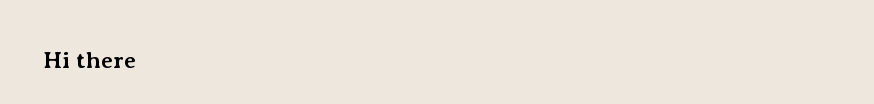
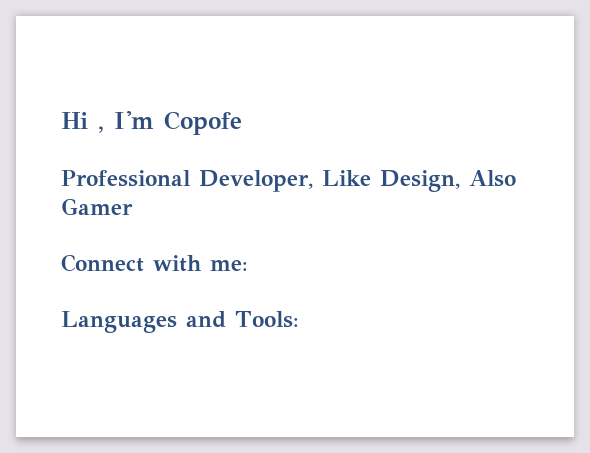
- Hi there
+ Hi , I'm Copofe
+ Professional Developer, Like Design, Also Gamer
+ Connect with me:
+ Languages and Tools:

